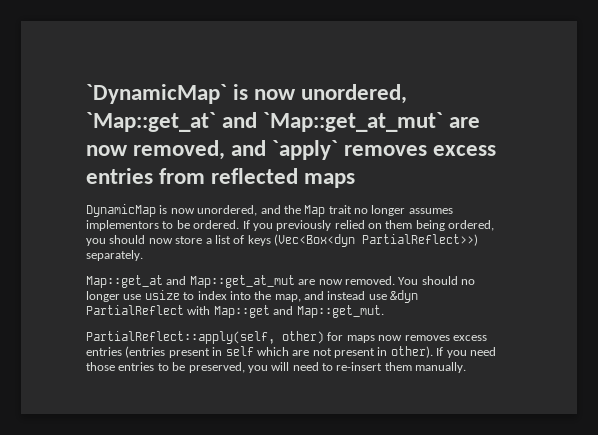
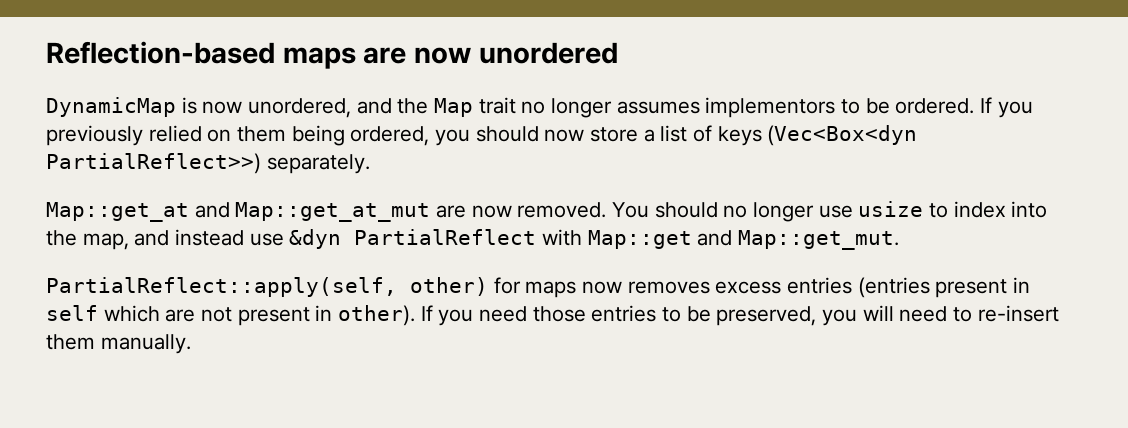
- `DynamicMap` is now unordered, `Map::get_at` and `Map::get_at_mut` are now removed, and `apply` removes excess entries from reflected maps
+ Reflection-based maps are now unordered

